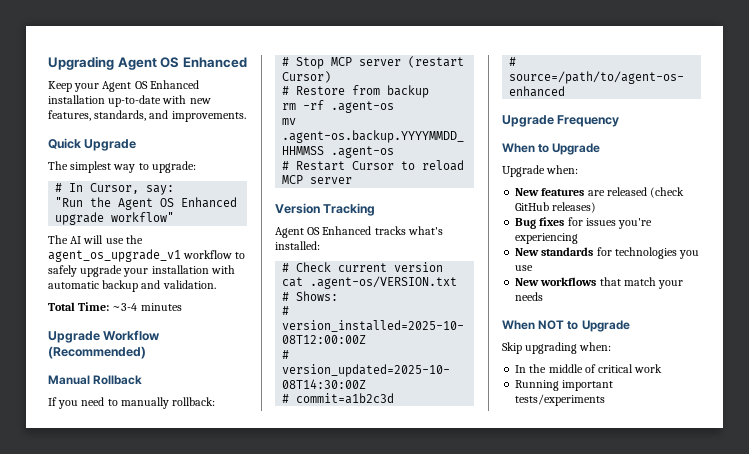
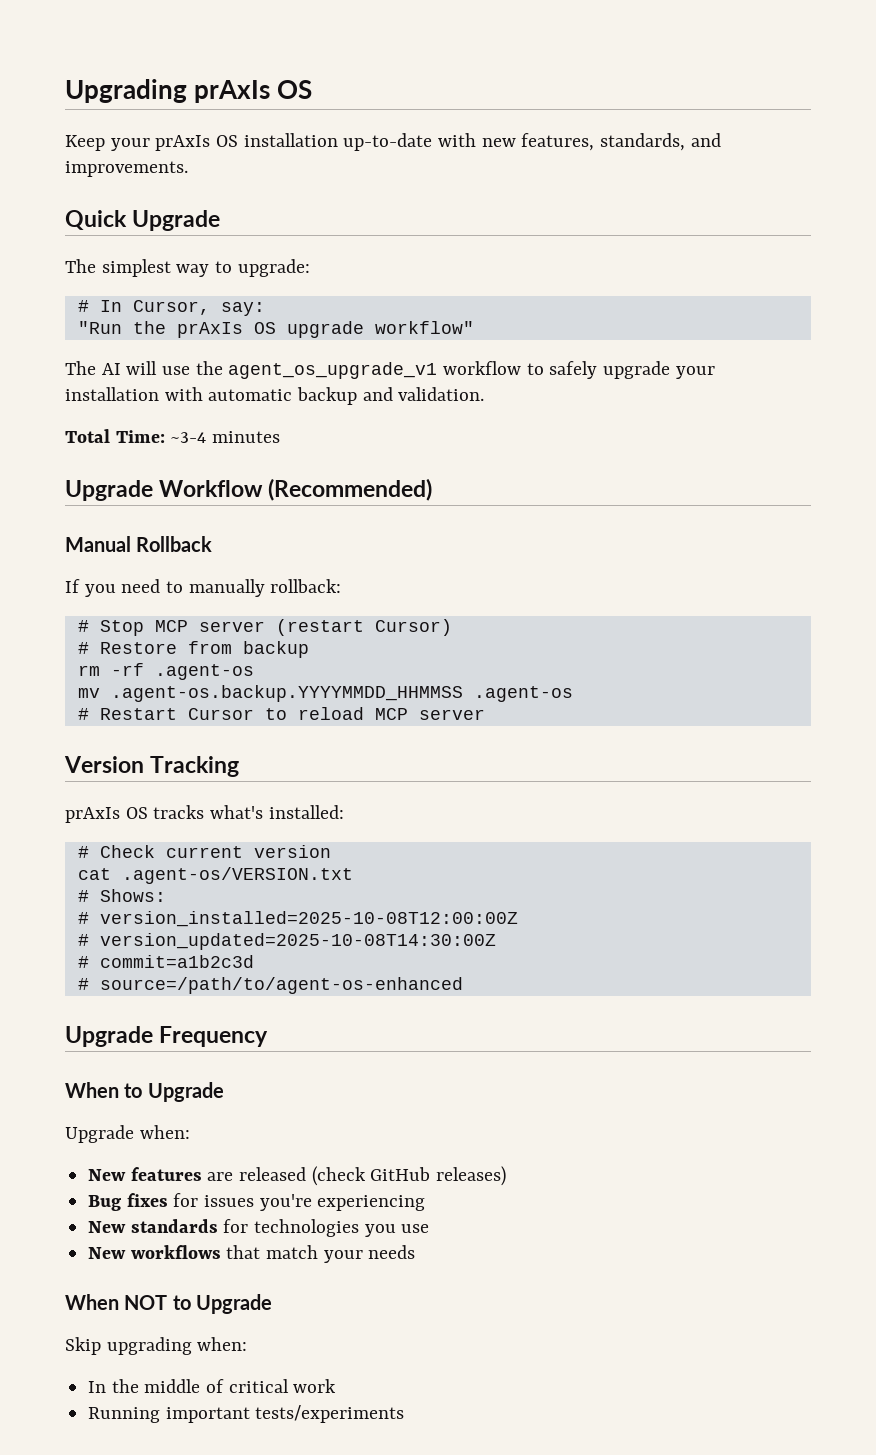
- Upgrading Agent OS Enhanced
+ Upgrading prAxIs OS
- Keep your Agent OS Enhanced installation up-to-date with new features, standards, and improvements.
+ Keep your prAxIs OS installation up-to-date with new features, standards, and improvements.
- "Run the Agent OS Enhanced upgrade workflow"
+ "Run the prAxIs OS upgrade workflow"
- Agent OS Enhanced tracks what's installed:
+ prAxIs OS tracks what's installed:

